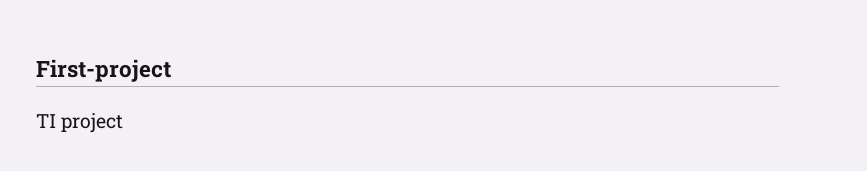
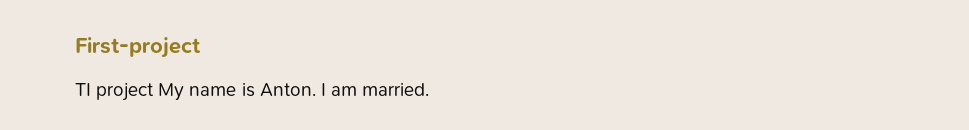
- TI project
+ TI project My name is Anton. I am married.

